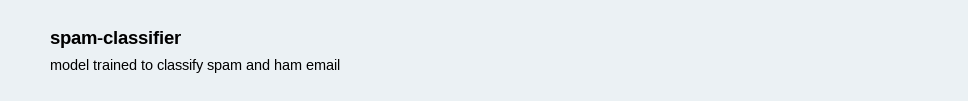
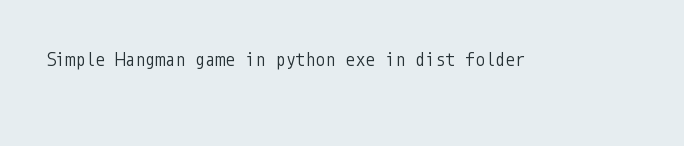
- spam-classifier
- model trained to classify spam and ham email
+ Simple Hangman game in python exe in dist folder

